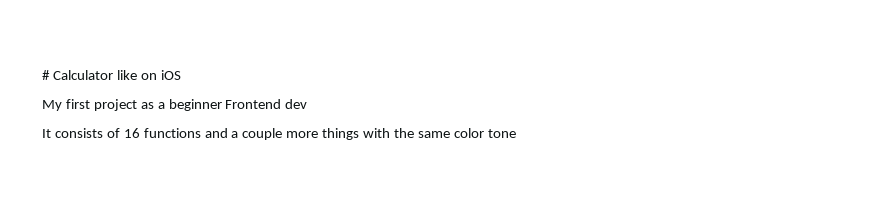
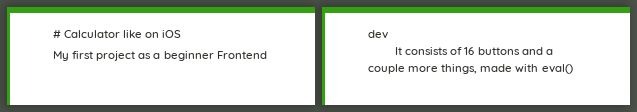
- It consists of 16 functions and a couple more things with the same color tone
+ It consists of 16 buttons and a couple more things, made with eval()

